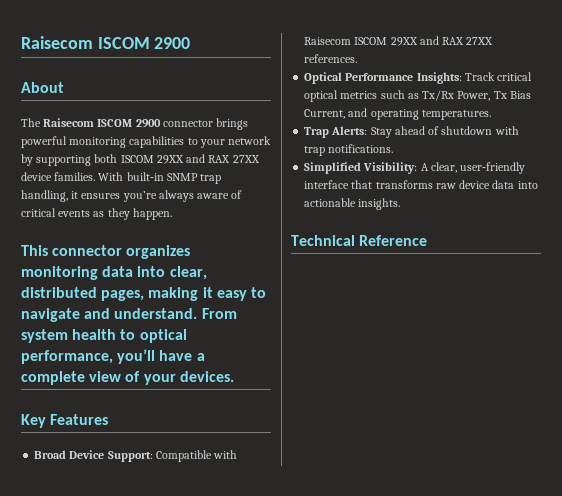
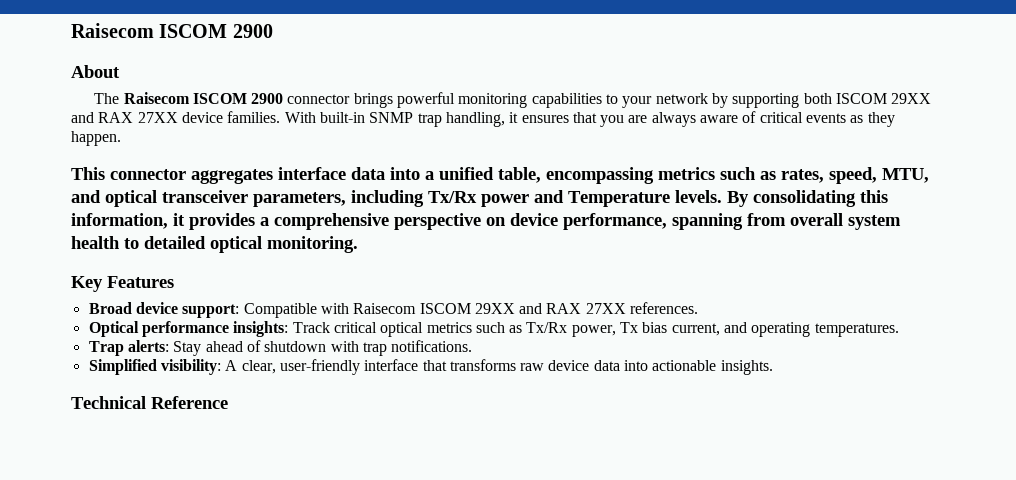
- With built‑in SNMP trap handling, it ensures you’re always aware of critical events as they happen.
+ With built‑in SNMP trap handling, it ensures that you are always aware of critical events as they happen.
- This connector organizes monitoring data into clear, distributed pages, making it easy to navigate and understand. From system health to optical performance, you’ll have a complete view of your devices.
+ This connector aggregates interface data into a unified table, encompassing metrics such as rates, speed, MTU, and optical transceiver parameters, including Tx/Rx power and Temperature levels. By consolidating this information, it provides a comprehensive perspective on device performance, spanning from overall system health to detailed optical monitoring.
- Broad Device Support: Compatible with Raisecom ISCOM 29XX and RAX 27XX references.
+ Broad device support: Compatible with Raisecom ISCOM 29XX and RAX 27XX references.
- Optical Performance Insights: Track critical optical metrics such as Tx/Rx Power, Tx Bias Current, and operating temperatures.
+ Optical performance insights: Track critical optical metrics such as Tx/Rx power, Tx bias current, and operating temperatures.
- Trap Alerts: Stay ahead of shutdown with trap notifications.
+ Trap alerts: Stay ahead of shutdown with trap notifications.
- Simplified Visibility: A clear, user‑friendly interface that transforms raw device data into actionable insights.
+ Simplified visibility: A clear, user‑friendly interface that transforms raw device data into actionable insights.

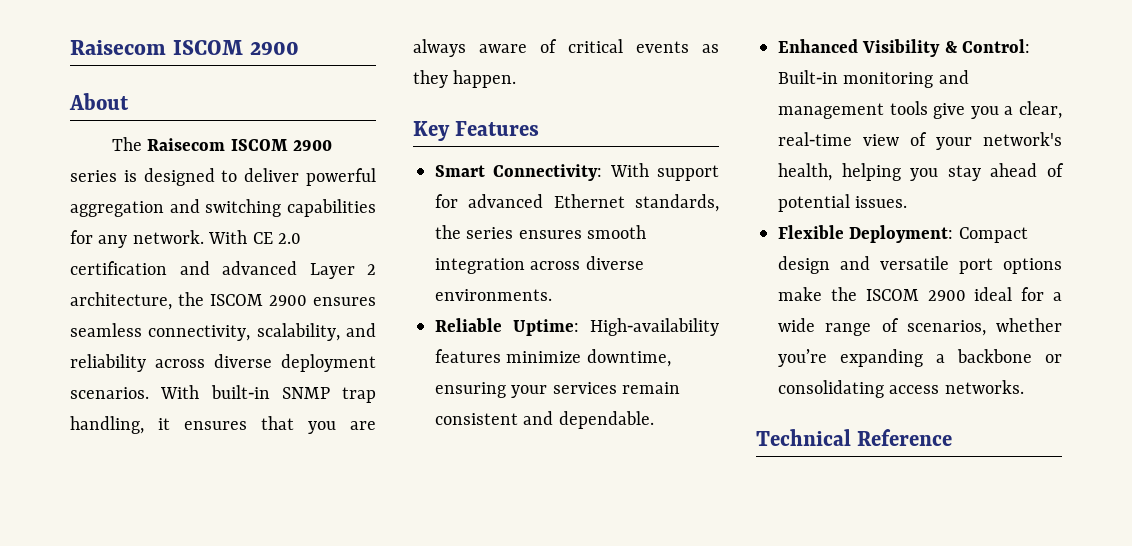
- The Raisecom ISCOM 2900 connector brings powerful monitoring capabilities to your network by supporting both ISCOM 29XX and RAX 27XX device families.
+ The Raisecom ISCOM 2900 series is designed to deliver powerful aggregation and switching capabilities for any network. With CE 2.0 certification and advanced Layer 2 architecture, the ISCOM 2900 ensures seamless connectivity, scalability, and reliability across diverse deployment scenarios.
- This connector aggregates interface data into a unified table, encompassing metrics such as rates, speed, MTU, and optical transceiver parameters, including Tx/Rx power and Temperature levels. By consolidating this information, it provides a comprehensive perspective on device performance, spanning from overall system health to detailed optical monitoring.
  Key Features
- Broad device support: Compatible with Raisecom ISCOM 29XX and RAX 27XX references.
- Optical performance insights: Track critical optical metrics such as Tx/Rx power, Tx bias current, and operating temperatures.
- Trap alerts: Stay ahead of shutdown with trap notifications.
- Simplified visibility: A clear, user‑friendly interface that transforms raw device data into actionable insights.
+ Smart Connectivity: With support for advanced Ethernet standards, the series ensures smooth integration across diverse environments.
+ Reliable Uptime: High‑availability features minimize downtime, ensuring your services remain consistent and dependable.
+ Enhanced Visibility & Control: Built‑in monitoring and management tools give you a clear, real‑time view of your network's health, helping you stay ahead of potential issues.
+ Flexible Deployment: Compact design and versatile port options make the ISCOM 2900 ideal for a wide range of scenarios, whether you’re expanding a backbone or consolidating access networks.

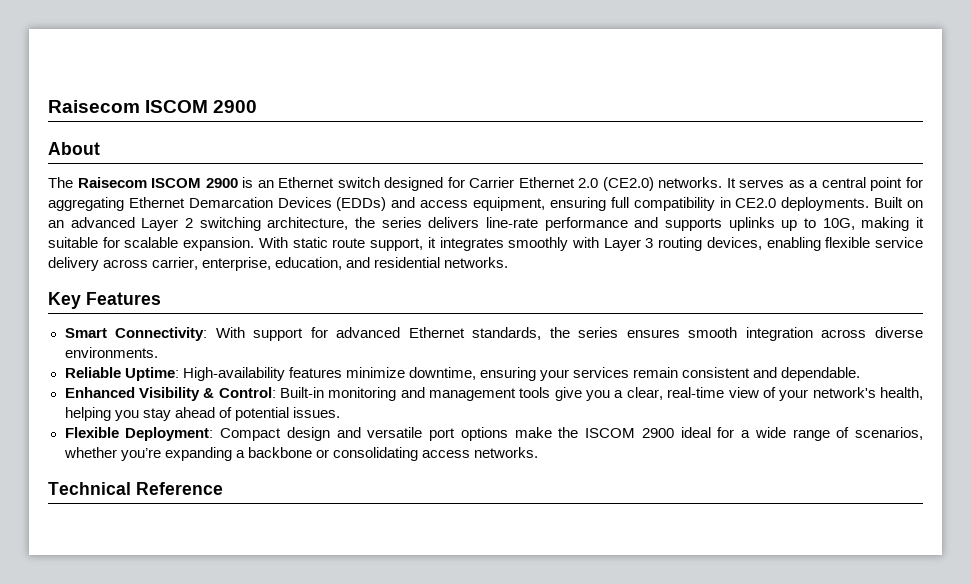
- The Raisecom ISCOM 2900 series is designed to deliver powerful aggregation and switching capabilities for any network. With CE 2.0 certification and advanced Layer 2 architecture, the ISCOM 2900 ensures seamless connectivity, scalability, and reliability across diverse deployment scenarios. With built‑in SNMP trap handling, it ensures that you are always aware of critical events as they happen.
+ The Raisecom ISCOM 2900 is an Ethernet switch designed for Carrier Ethernet 2.0 (CE2.0) networks. It serves as a central point for aggregating Ethernet Demarcation Devices (EDDs) and access equipment, ensuring full compatibility in CE2.0 deployments. Built on an advanced Layer 2 switching architecture, the series delivers line‑rate performance and supports uplinks up to 10G, making it suitable for scalable expansion. With static route support, it integrates smoothly with Layer 3 routing devices, enabling flexible service delivery across carrier, enterprise, education, and residential networks.

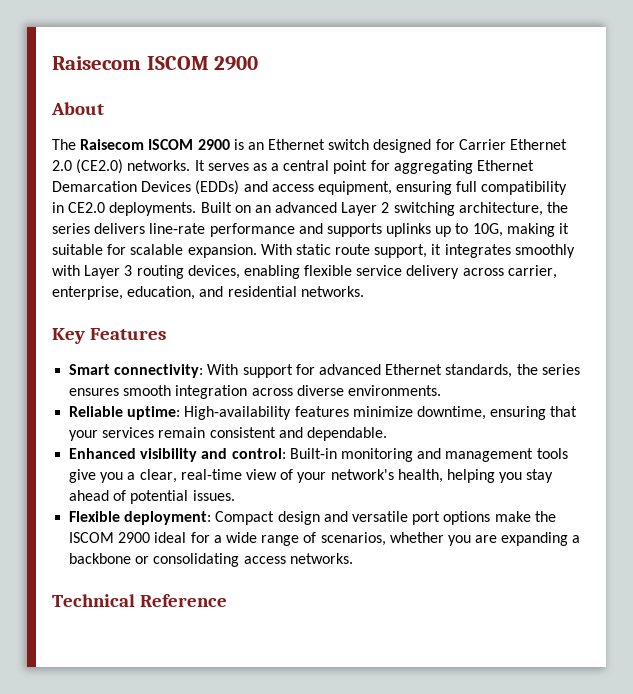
- Smart Connectivity: With support for advanced Ethernet standards, the series ensures smooth integration across diverse environments.
+ Smart connectivity: With support for advanced Ethernet standards, the series ensures smooth integration across diverse environments.
- Reliable Uptime: High‑availability features minimize downtime, ensuring your services remain consistent and dependable.
+ Reliable uptime: High‑availability features minimize downtime, ensuring that your services remain consistent and dependable.
- Enhanced Visibility & Control: Built‑in monitoring and management tools give you a clear, real‑time view of your network's health, helping you stay ahead of potential issues.
+ Enhanced visibility and control: Built‑in monitoring and management tools give you a clear, real‑time view of your network's health, helping you stay ahead of potential issues.
- Flexible Deployment: Compact design and versatile port options make the ISCOM 2900 ideal for a wide range of scenarios, whether you’re expanding a backbone or consolidating access networks.
+ Flexible deployment: Compact design and versatile port options make the ISCOM 2900 ideal for a wide range of scenarios, whether you are expanding a backbone or consolidating access networks.

